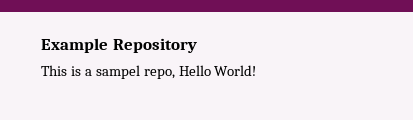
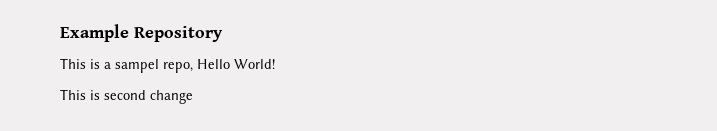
+ This is second change

